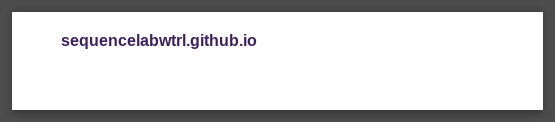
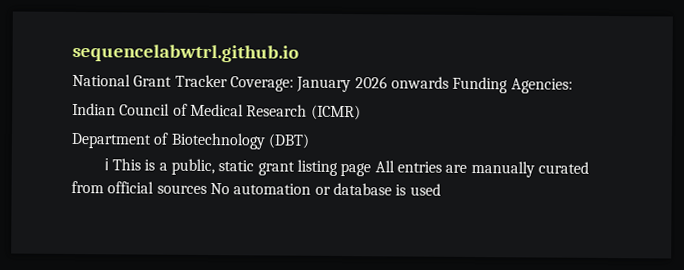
+ National Grant Tracker Coverage: January 2026 onwards Funding Agencies:
+ Indian Council of Medical Research (ICMR)
+ Department of Biotechnology (DBT)
+ ℹ This is a public, static grant listing page All entries are manually curated from official sources No automation or database is used

